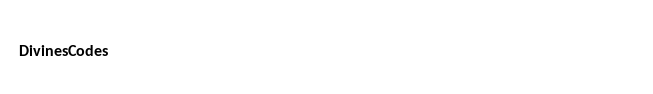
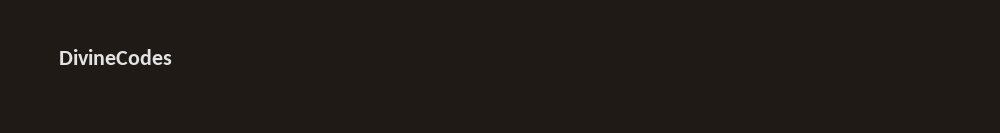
- DivinesCodes
+ DivineCodes

